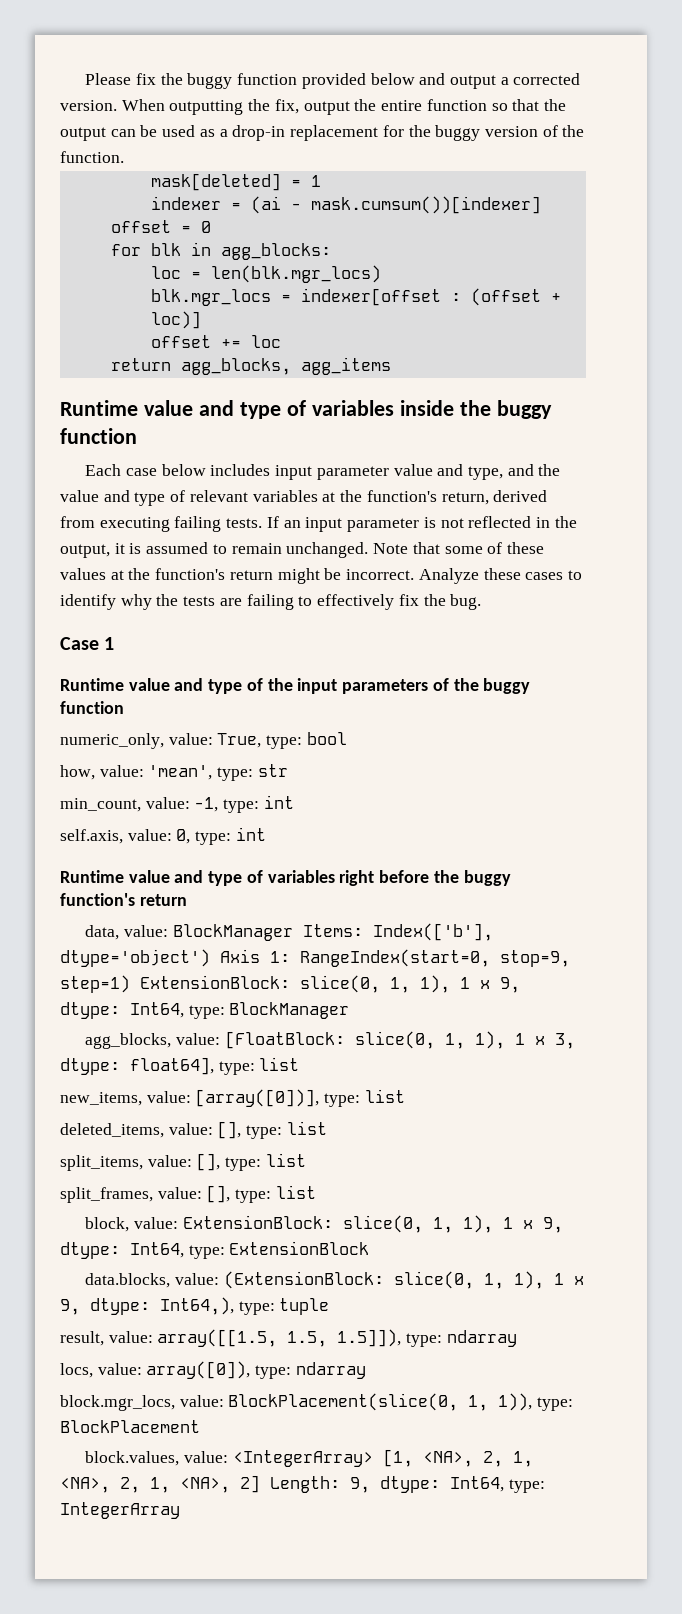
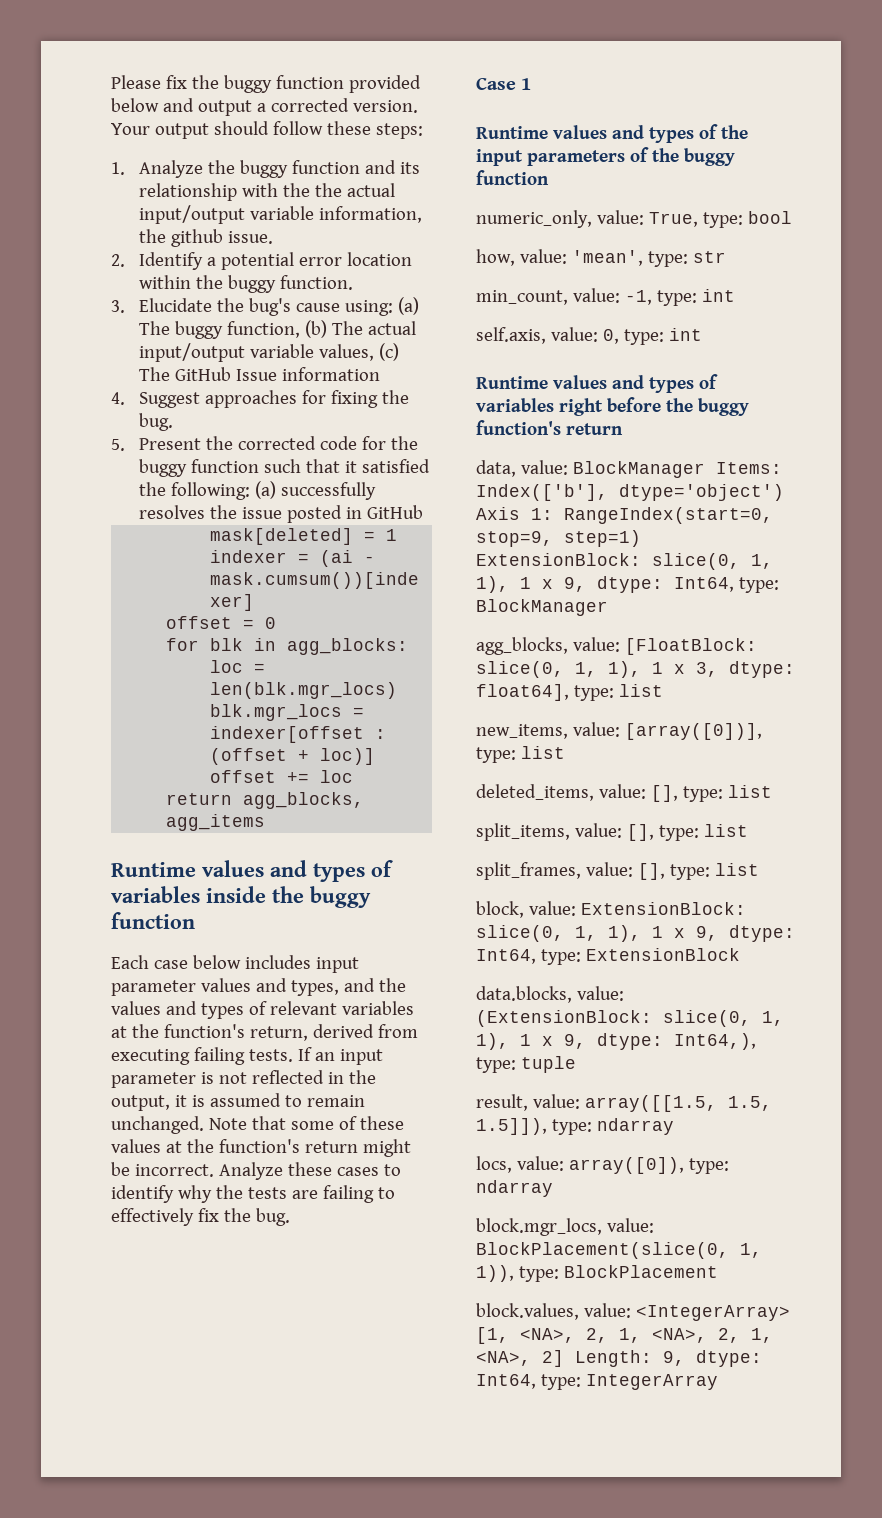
- When outputting the fix, output the entire function so that the output can be used as a drop-in replacement for the buggy version of the function.
+ Your output should follow these steps:
+ 1. Analyze the buggy function and its relationship with the the actual input/output variable information, the github issue.
+ 2. Identify a potential error location within the buggy function.
+ 3. Elucidate the bug's cause using: (a) The buggy function, (b) The actual input/output variable values, (c) The GitHub Issue information
+ 4. Suggest approaches for fixing the bug.
+ 5. Present the corrected code for the buggy function such that it satisfied the following: (a) successfully resolves the issue posted in GitHub
- Runtime value and type of variables inside the buggy function
+ Runtime values and types of variables inside the buggy function
- Each case below includes input parameter value and type, and the value and type of relevant variables at the function's return, derived from executing failing tests.
+ Each case below includes input parameter values and types, and the values and types of relevant variables at the function's return, derived from executing failing tests.
- Runtime value and type of the input parameters of the buggy function
+ Runtime values and types of the input parameters of the buggy function
- Runtime value and type of variables right before the buggy function's return
+ Runtime values and types of variables right before the buggy function's return

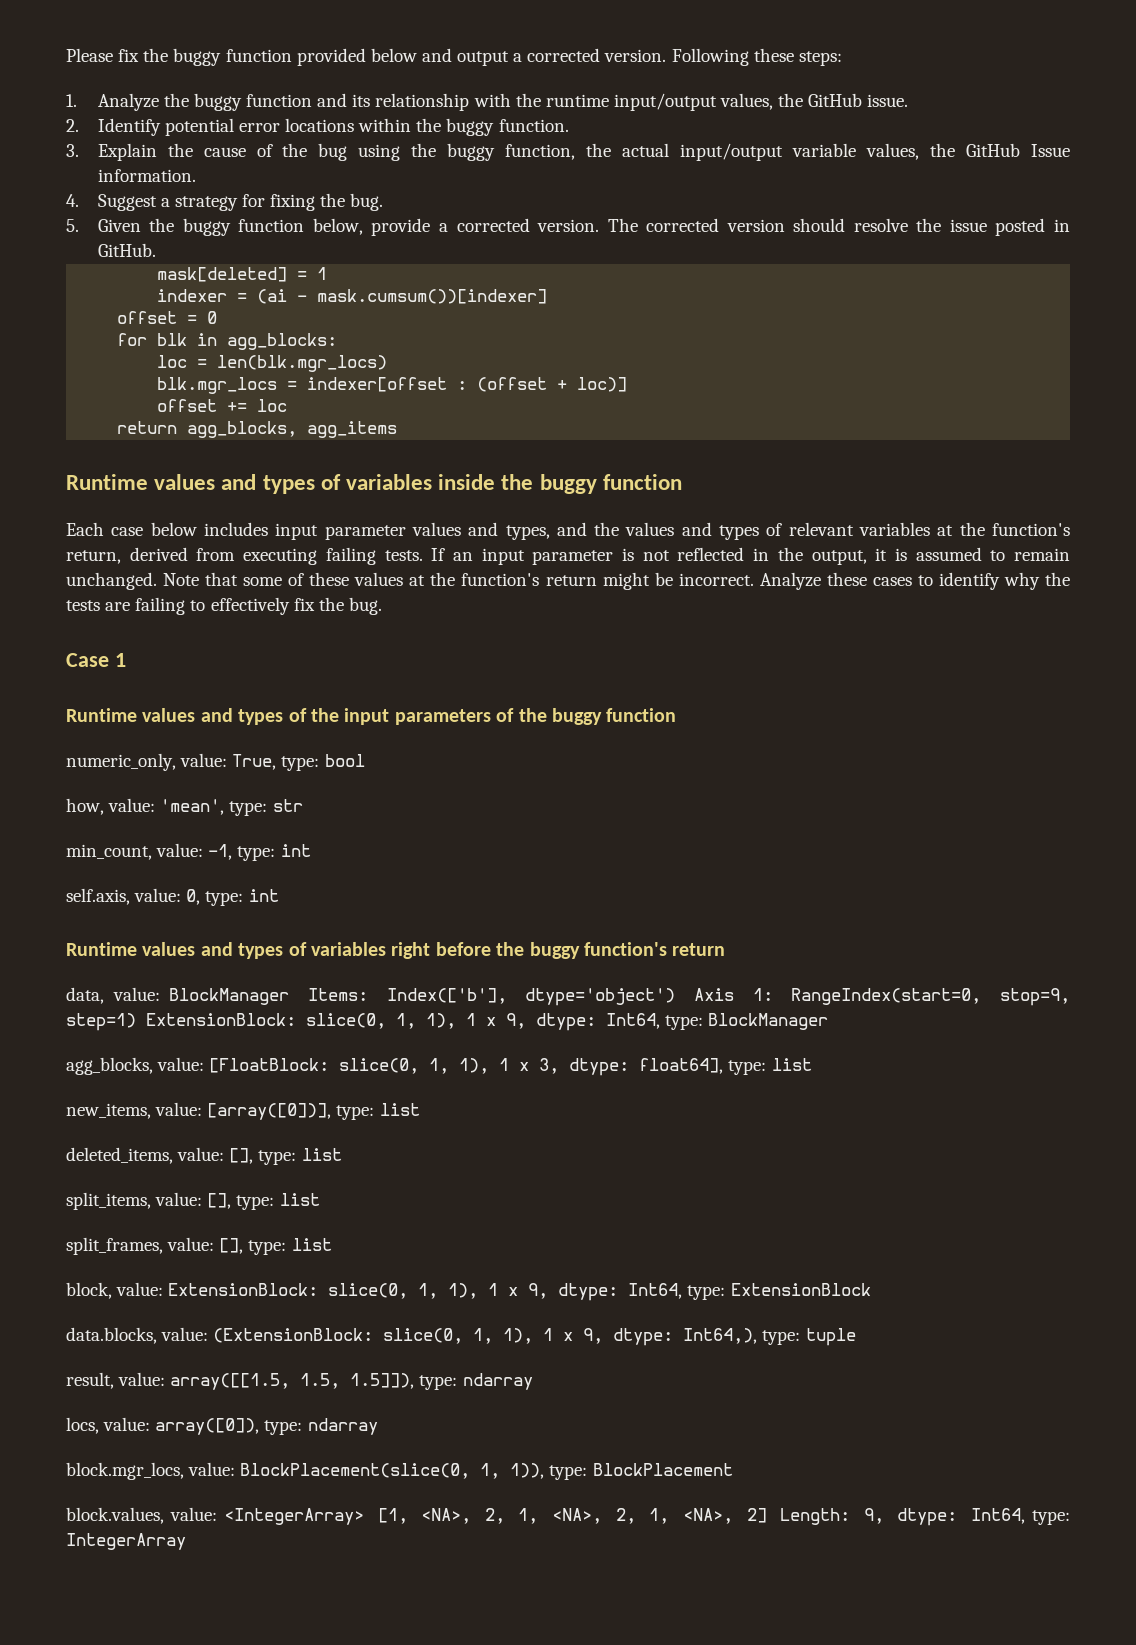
- Your output should follow these steps:
+ Following these steps:
- 1. Analyze the buggy function and its relationship with the the actual input/output variable information, the github issue.
+ 1. Analyze the buggy function and its relationship with the runtime input/output values, the GitHub issue.
- 2. Identify a potential error location within the buggy function.
+ 2. Identify potential error locations within the buggy function.
- 3. Elucidate the bug's cause using: (a) The buggy function, (b) The actual input/output variable values, (c) The GitHub Issue information
+ 3. Explain the cause of the bug using the buggy function, the actual input/output variable values, the GitHub Issue information.
- 4. Suggest approaches for fixing the bug.
+ 4. Suggest a strategy for fixing the bug.
- 5. Present the corrected code for the buggy function such that it satisfied the following: (a) successfully resolves the issue posted in GitHub
+ 5. Given the buggy function below, provide a corrected version. The corrected version should resolve the issue posted in GitHub.

